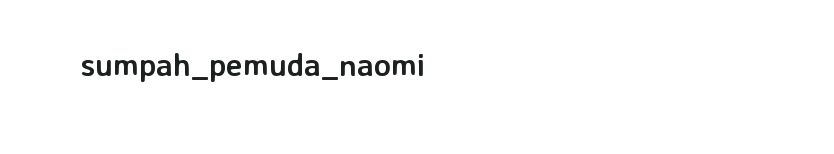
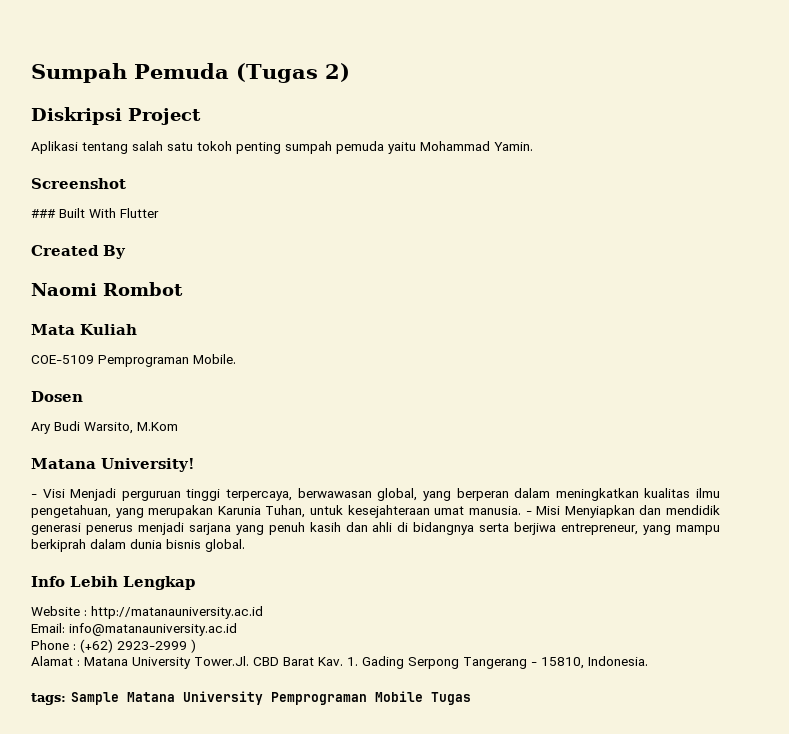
- sumpah_pemuda_naomi
+ Sumpah Pemuda (Tugas 2)
+ Diskripsi Project
+ Aplikasi tentang salah satu tokoh penting sumpah pemuda yaitu Mohammad Yamin.
+ Screenshot
+ ### Built With Flutter
+ Created By
+ Naomi Rombot
+ Mata Kuliah
+ COE-5109 Pemprograman Mobile.
+ Dosen
+ Ary Budi Warsito, M.Kom
+ Matana University!
+ - Visi Menjadi perguruan tinggi terpercaya, berwawasan global, yang berperan dalam meningkatkan kualitas ilmu pengetahuan, yang merupakan Karunia Tuhan, untuk kesejahteraan umat manusia. - Misi Menyiapkan dan mendidik generasi penerus menjadi sarjana yang penuh kasih dan ahli di bidangnya serta berjiwa entrepreneur, yang mampu berkiprah dalam dunia bisnis global.
+ Info Lebih Lengkap
+ Website : http://matanauniversity.ac.id
+ Email: info@matanauniversity.ac.id
+ Phone : (+62) 2923-2999 )
+ Alamat : Matana University Tower.Jl. CBD Barat Kav. 1. Gading Serpong Tangerang - 15810, Indonesia.
+ tags: Sample Matana University Pemprograman Mobile Tugas

